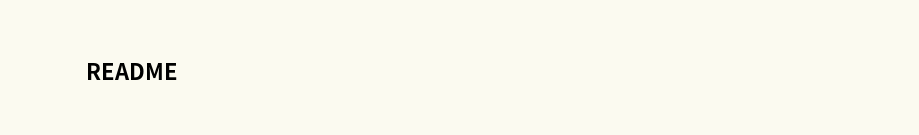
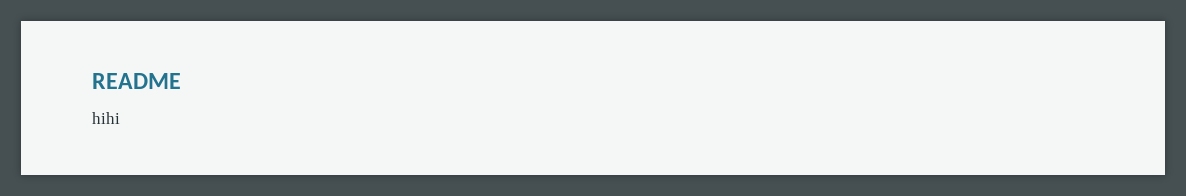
+ hihi

